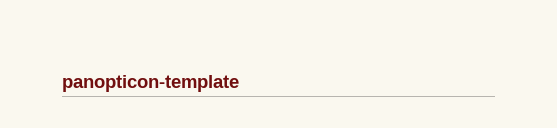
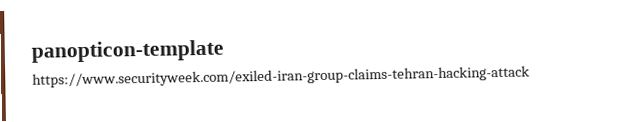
+ https://www.securityweek.com/exiled-iran-group-claims-tehran-hacking-attack

